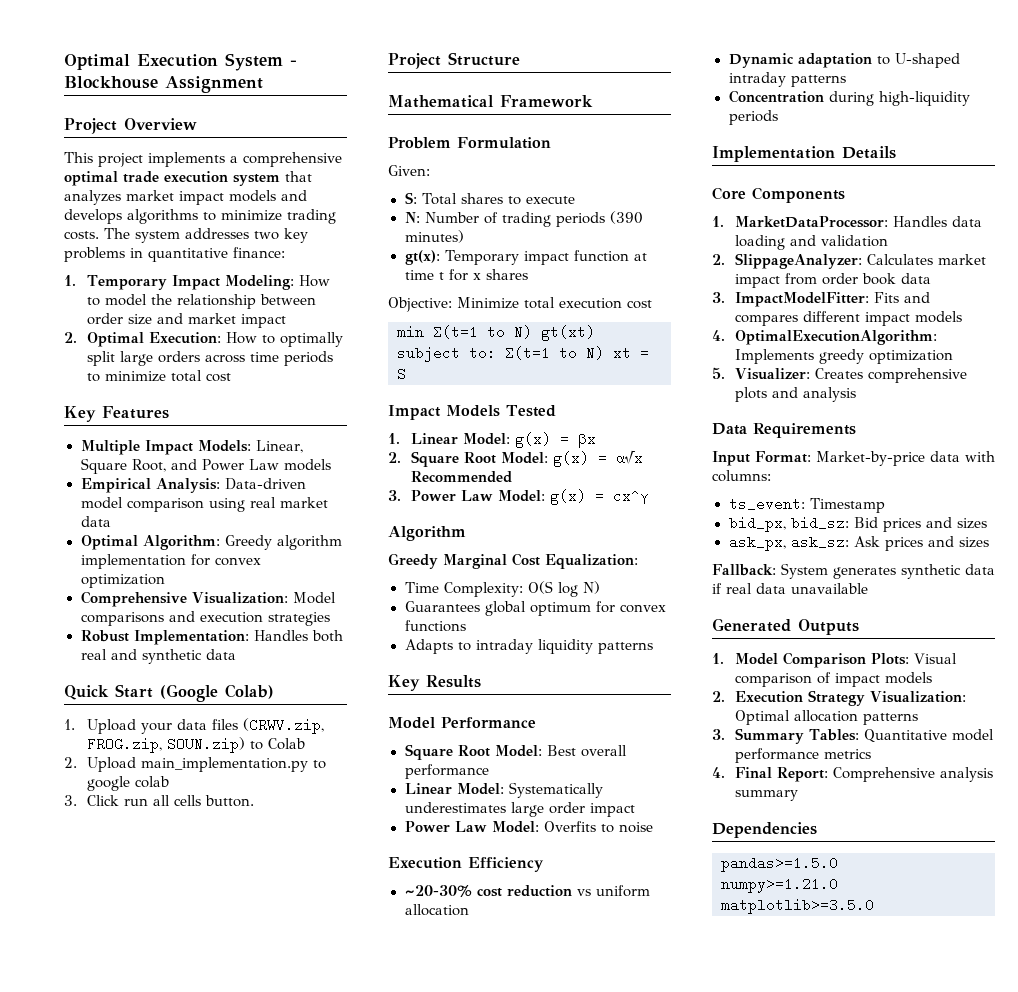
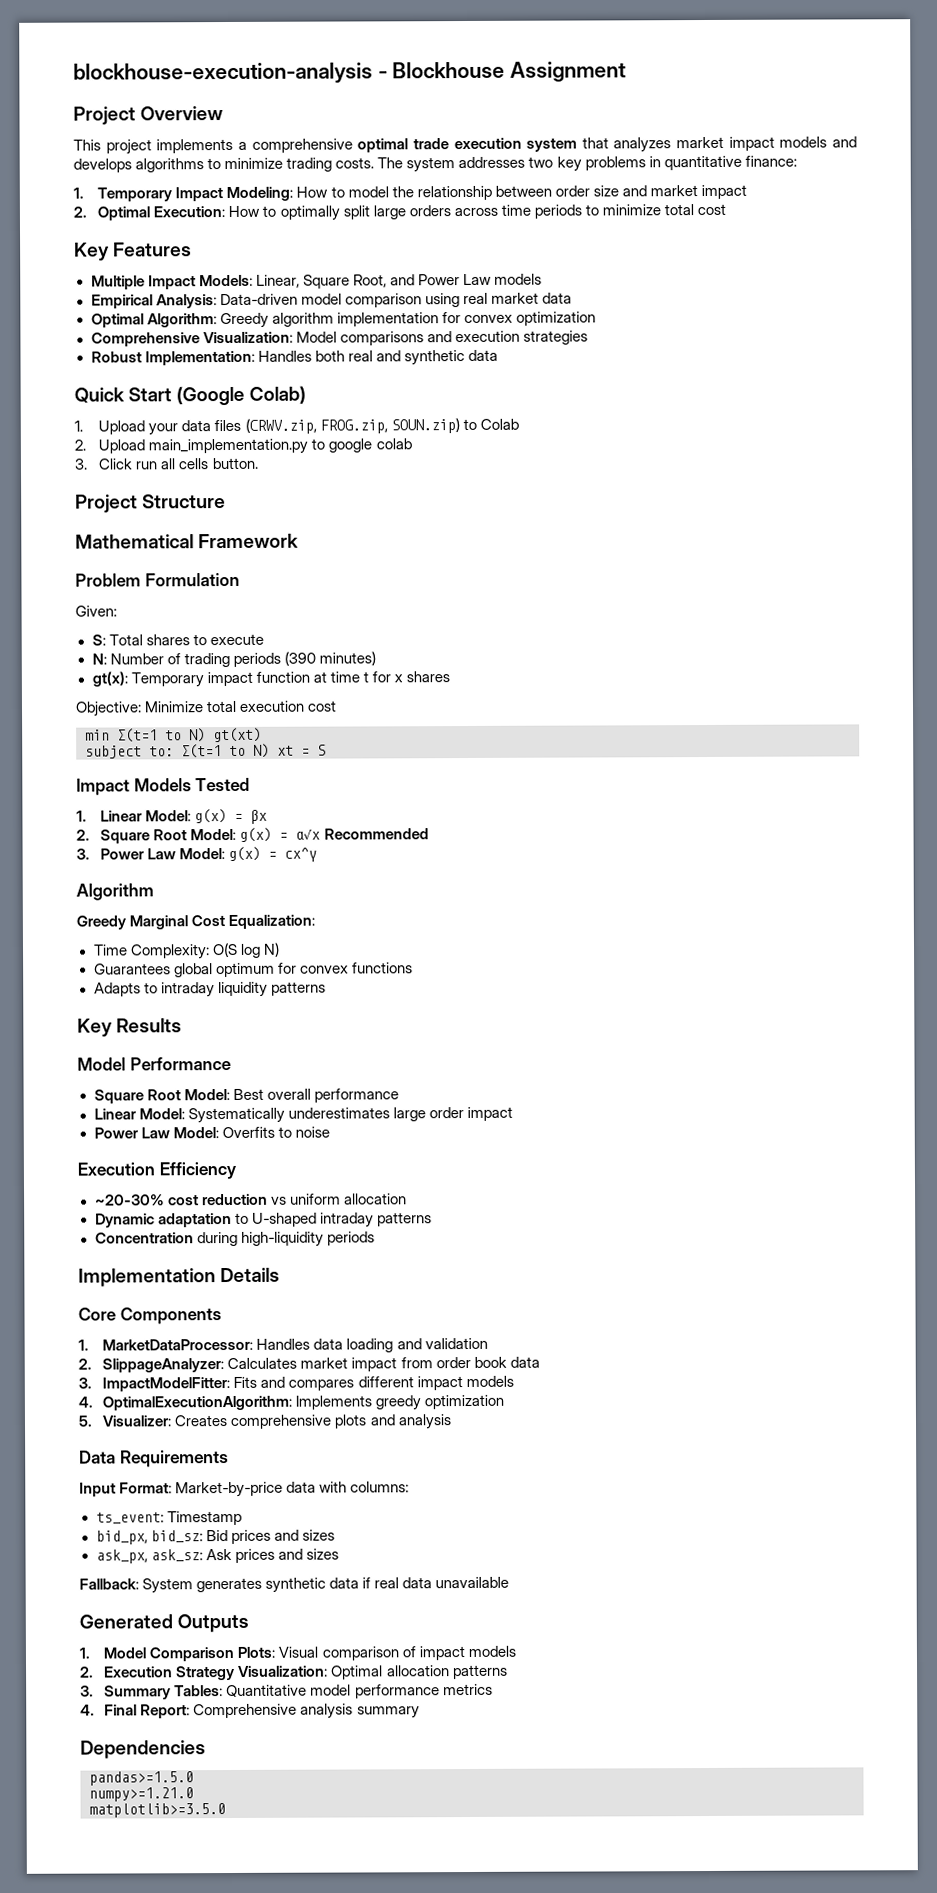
- Optimal Execution System - Blockhouse Assignment
+ blockhouse-execution-analysis - Blockhouse Assignment

